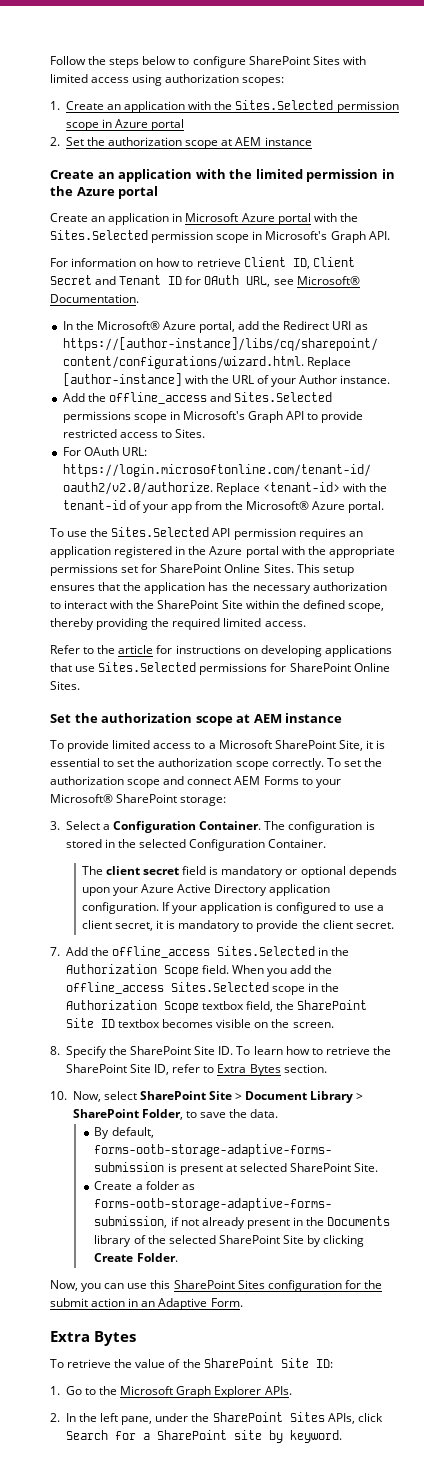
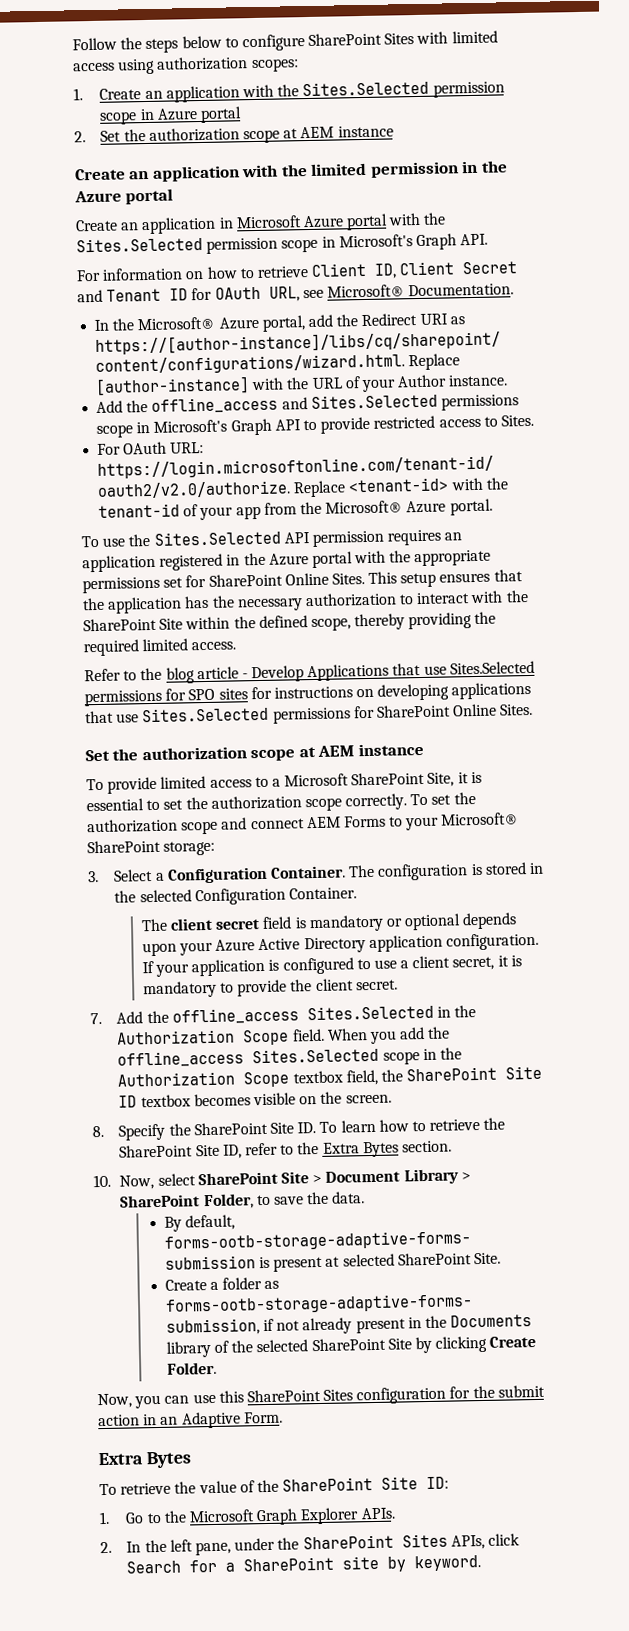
- Refer to the article for instructions on developing applications that use Sites.Selected permissions for SharePoint Online Sites.
+ Refer to the blog article - Develop Applications that use Sites.Selected permissions for SPO sites for instructions on developing applications that use Sites.Selected permissions for SharePoint Online Sites.
- 8. Specify the SharePoint Site ID. To learn how to retrieve the SharePoint Site ID, refer to Extra Bytes section.
+ 8. Specify the SharePoint Site ID. To learn how to retrieve the SharePoint Site ID, refer to the Extra Bytes section.

